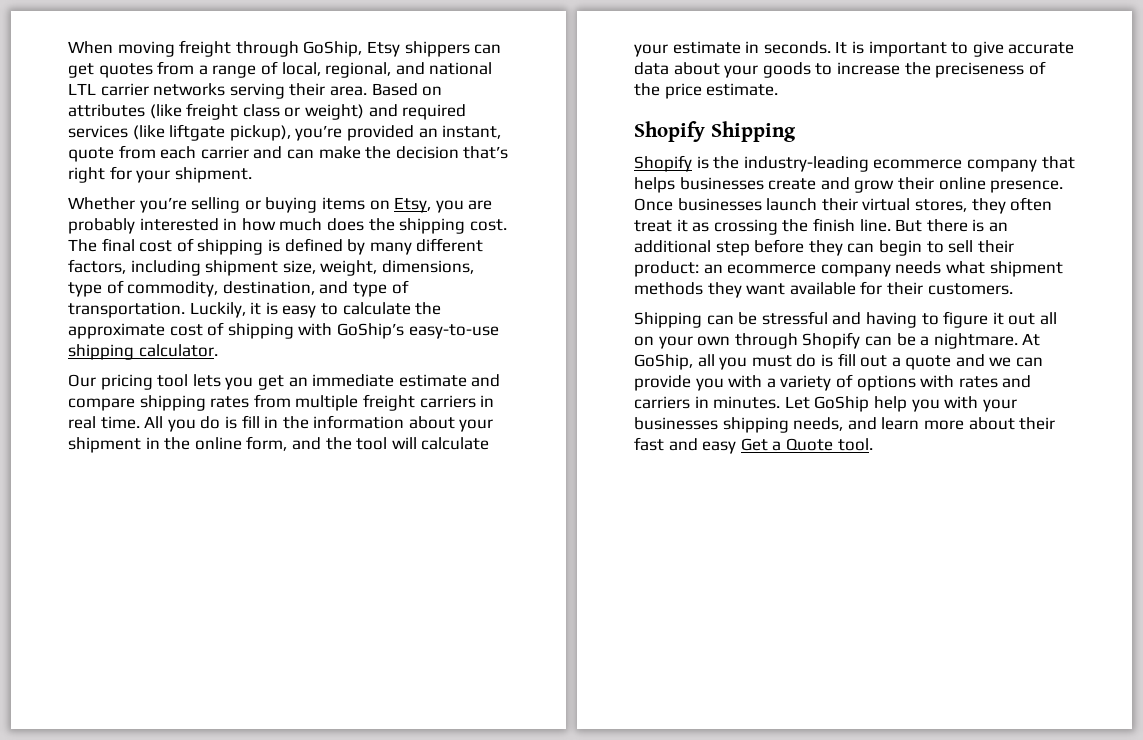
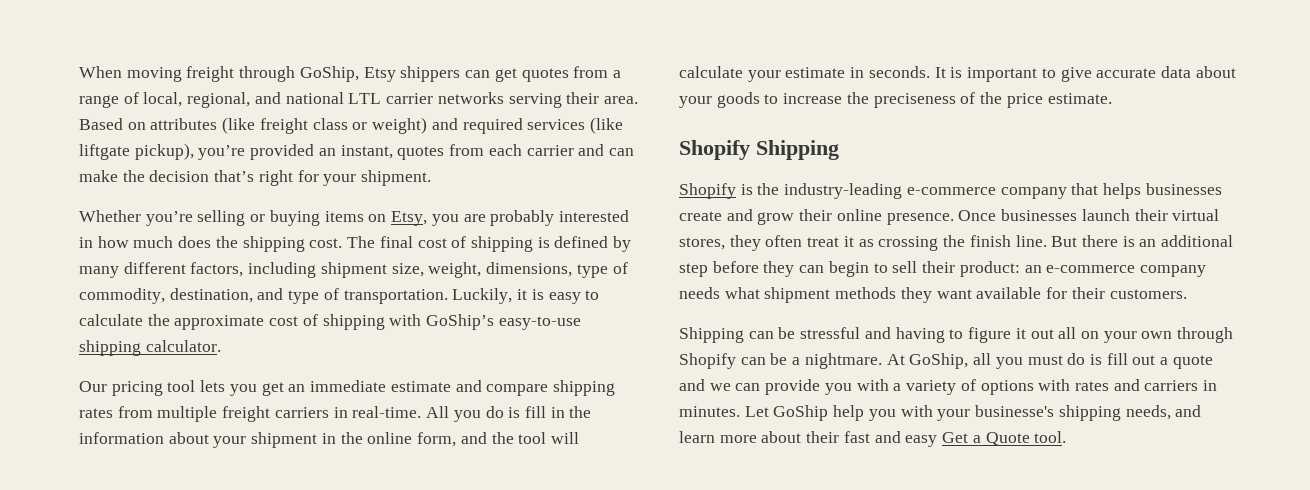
- Based on attributes (like freight class or weight) and required services (like liftgate pickup), you’re provided an instant, quote from each carrier and can make the decision that’s right for your shipment.
+ Based on attributes (like freight class or weight) and required services (like liftgate pickup), you’re provided an instant, quotes from each carrier and can make the decision that’s right for your shipment.
- Our pricing tool lets you get an immediate estimate and compare shipping rates from multiple freight carriers in real time.
+ Our pricing tool lets you get an immediate estimate and compare shipping rates from multiple freight carriers in real-time.
- Shopify is the industry-leading ecommerce company that helps businesses create and grow their online presence.
+ Shopify is the industry-leading e-commerce company that helps businesses create and grow their online presence.
- But there is an additional step before they can begin to sell their product: an ecommerce company needs what shipment methods they want available for their customers.
+ But there is an additional step before they can begin to sell their product: an e-commerce company needs what shipment methods they want available for their customers.
- Let GoShip help you with your businesses shipping needs, and learn more about their fast and easy Get a Quote tool.
+ Let GoShip help you with your businesse's shipping needs, and learn more about their fast and easy Get a Quote tool.

